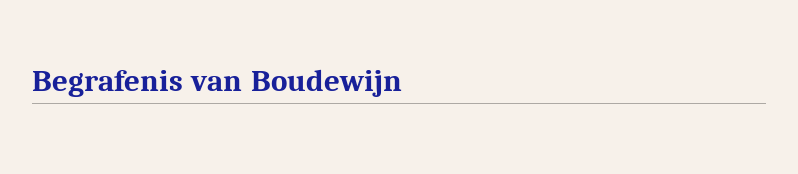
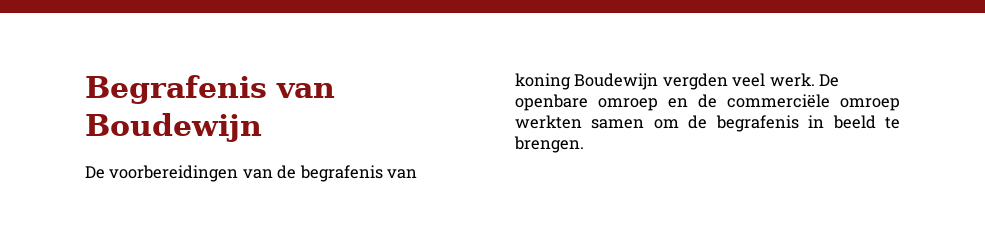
+ De voorbereidingen van de begrafenis van koning Boudewijn vergden veel werk. De openbare omroep en de commerciële omroep werkten samen om de begrafenis in beeld te brengen.

